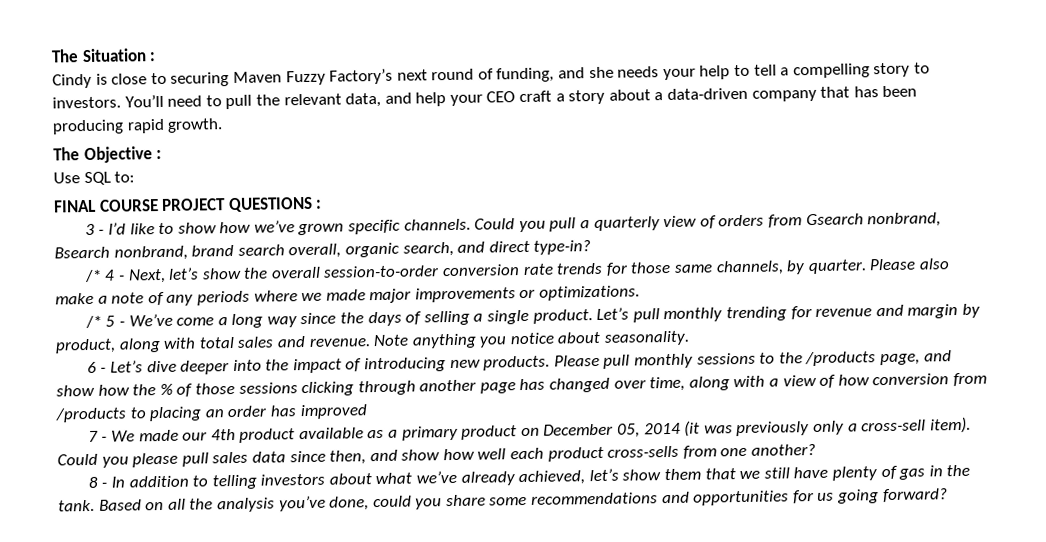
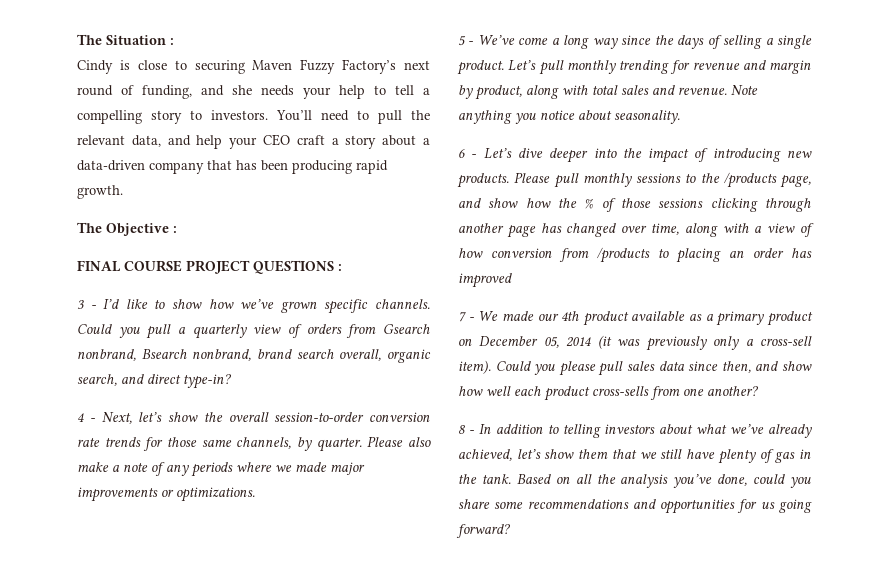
- Use SQL to:
- /* 4 - Next, let’s show the overall session-to-order conversion rate trends for those same channels, by quarter.
+ 4 - Next, let’s show the overall session-to-order conversion rate trends for those same channels, by quarter.
- /* 5 - We’ve come a long way since the days of selling a single product.
+ 5 - We’ve come a long way since the days of selling a single product.

